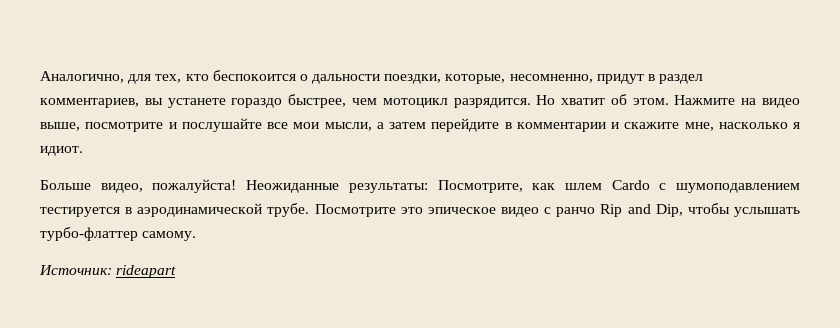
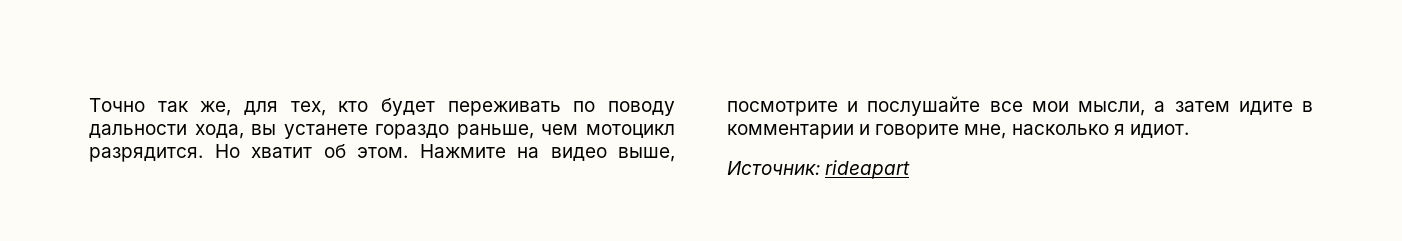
- Аналогично, для тех, кто беспокоится о дальности поездки, которые, несомненно, придут в раздел комментариев, вы устанете гораздо быстрее, чем мотоцикл разрядится.
+ Точно так же, для тех, кто будет переживать по поводу дальности хода, вы устанете гораздо раньше, чем мотоцикл разрядится.
- Нажмите на видео выше, посмотрите и послушайте все мои мысли, а затем перейдите в комментарии и скажите мне, насколько я идиот.
+ Нажмите на видео выше, посмотрите и послушайте все мои мысли, а затем идите в комментарии и говорите мне, насколько я идиот.
- Больше видео, пожалуйста! Неожиданные результаты: Посмотрите, как шлем Cardo с шумоподавлением тестируется в аэродинамической трубе. Посмотрите это эпическое видео с ранчо Rip and Dip, чтобы услышать турбо-флаттер самому.

